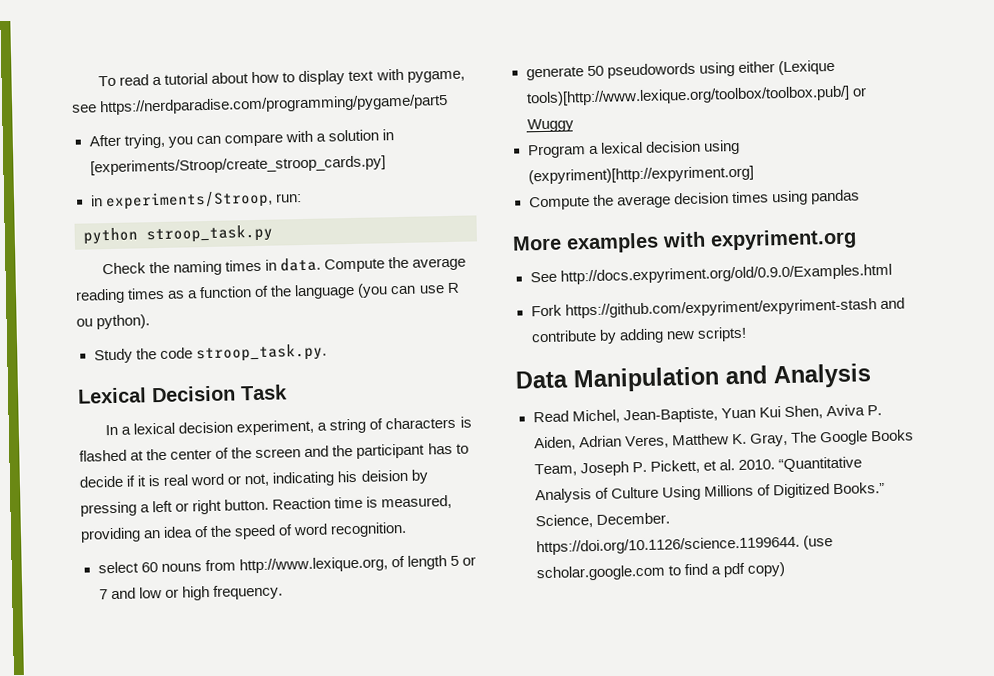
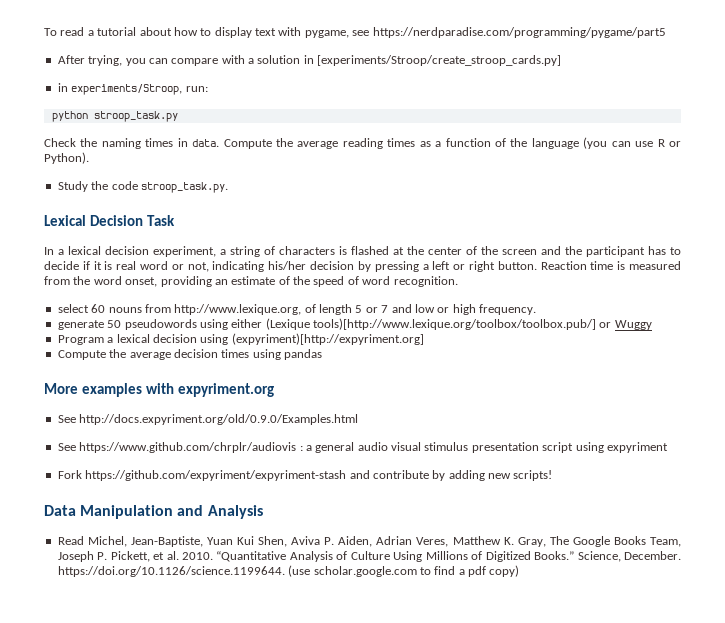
- Compute the average reading times as a function of the language (you can use R ou python).
+ Compute the average reading times as a function of the language (you can use R or Python).
- In a lexical decision experiment, a string of characters is flashed at the center of the screen and the participant has to decide if it is real word or not, indicating his deision by pressing a left or right button.
+ In a lexical decision experiment, a string of characters is flashed at the center of the screen and the participant has to decide if it is real word or not, indicating his/her decision by pressing a left or right button.
- Reaction time is measured, providing an idea of the speed of word recognition.
+ Reaction time is measured from the word onset, providing an estimate of the speed of word recognition.
+ See https://www.github.com/chrplr/audiovis : a general audio visual stimulus presentation script using expyriment

